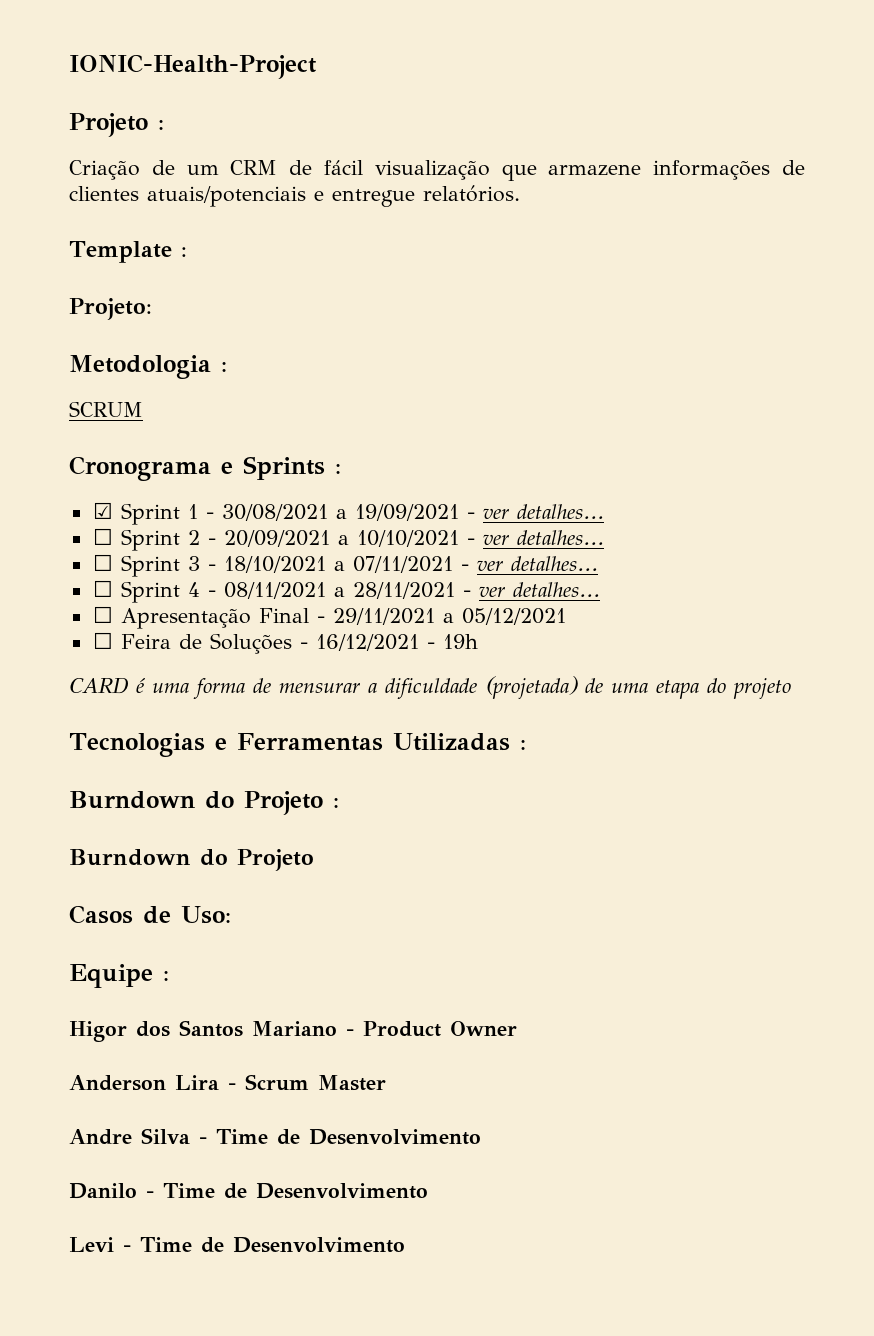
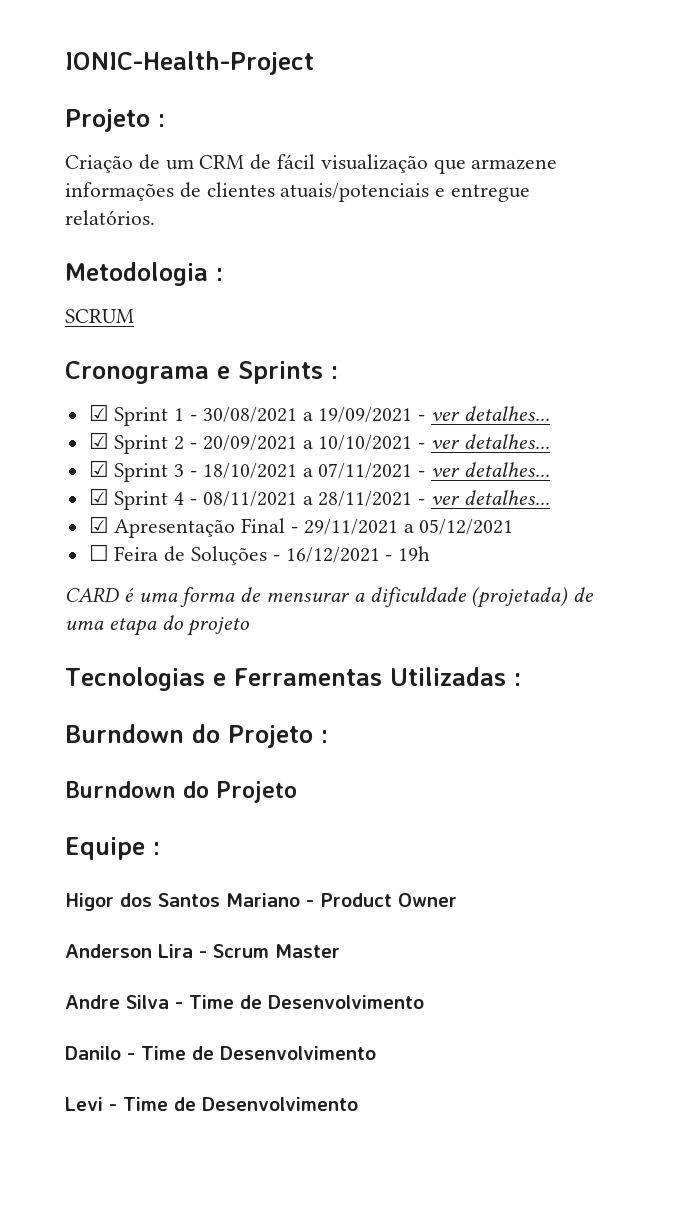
- Template :
- Projeto:
- ☐ Sprint 2 - 20/09/2021 a 10/10/2021 - ver detalhes...
+ ☑ Sprint 2 - 20/09/2021 a 10/10/2021 - ver detalhes...
- ☐ Sprint 3 - 18/10/2021 a 07/11/2021 - ver detalhes...
+ ☑ Sprint 3 - 18/10/2021 a 07/11/2021 - ver detalhes...
- ☐ Sprint 4 - 08/11/2021 a 28/11/2021 - ver detalhes...
+ ☑ Sprint 4 - 08/11/2021 a 28/11/2021 - ver detalhes...
- ☐ Apresentação Final - 29/11/2021 a 05/12/2021
+ ☑ Apresentação Final - 29/11/2021 a 05/12/2021
- Casos de Uso:

